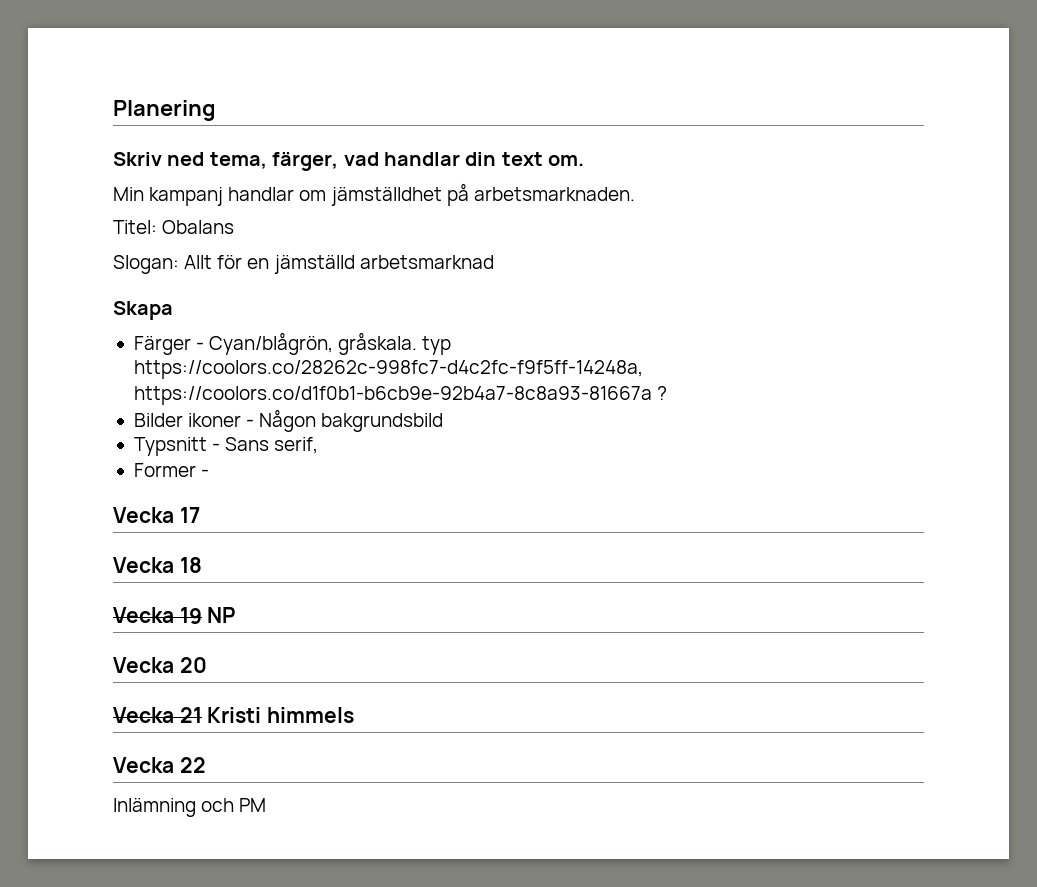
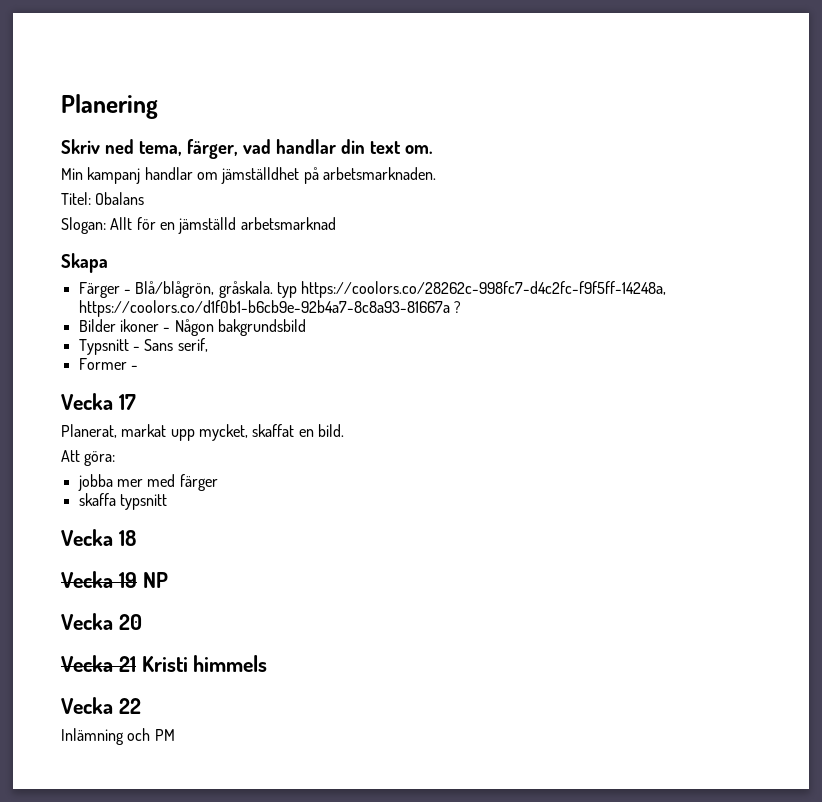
- Färger - Cyan/blågrön, gråskala. typ https://coolors.co/28262c-998fc7-d4c2fc-f9f5ff-14248a, https://coolors.co/d1f0b1-b6cb9e-92b4a7-8c8a93-81667a ?
+ Färger - Blå/blågrön, gråskala. typ https://coolors.co/28262c-998fc7-d4c2fc-f9f5ff-14248a, https://coolors.co/d1f0b1-b6cb9e-92b4a7-8c8a93-81667a ?
+ Planerat, markat upp mycket, skaffat en bild.
+ Att göra:
+ jobba mer med färger
+ skaffa typsnitt

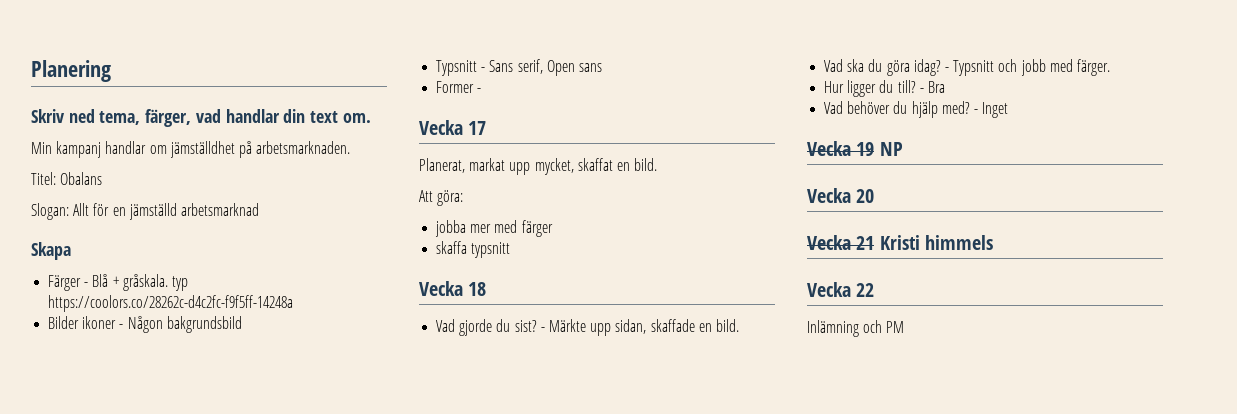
- Färger - Blå/blågrön, gråskala. typ https://coolors.co/28262c-998fc7-d4c2fc-f9f5ff-14248a, https://coolors.co/d1f0b1-b6cb9e-92b4a7-8c8a93-81667a ?
+ Färger - Blå + gråskala. typ https://coolors.co/28262c-d4c2fc-f9f5ff-14248a
- Typsnitt - Sans serif,
+ Typsnitt - Sans serif, Open sans
+ Vad gjorde du sist? - Märkte upp sidan, skaffade en bild.
+ Vad ska du göra idag? - Typsnitt och jobb med färger.
+ Hur ligger du till? - Bra
+ Vad behöver du hjälp med? - Inget

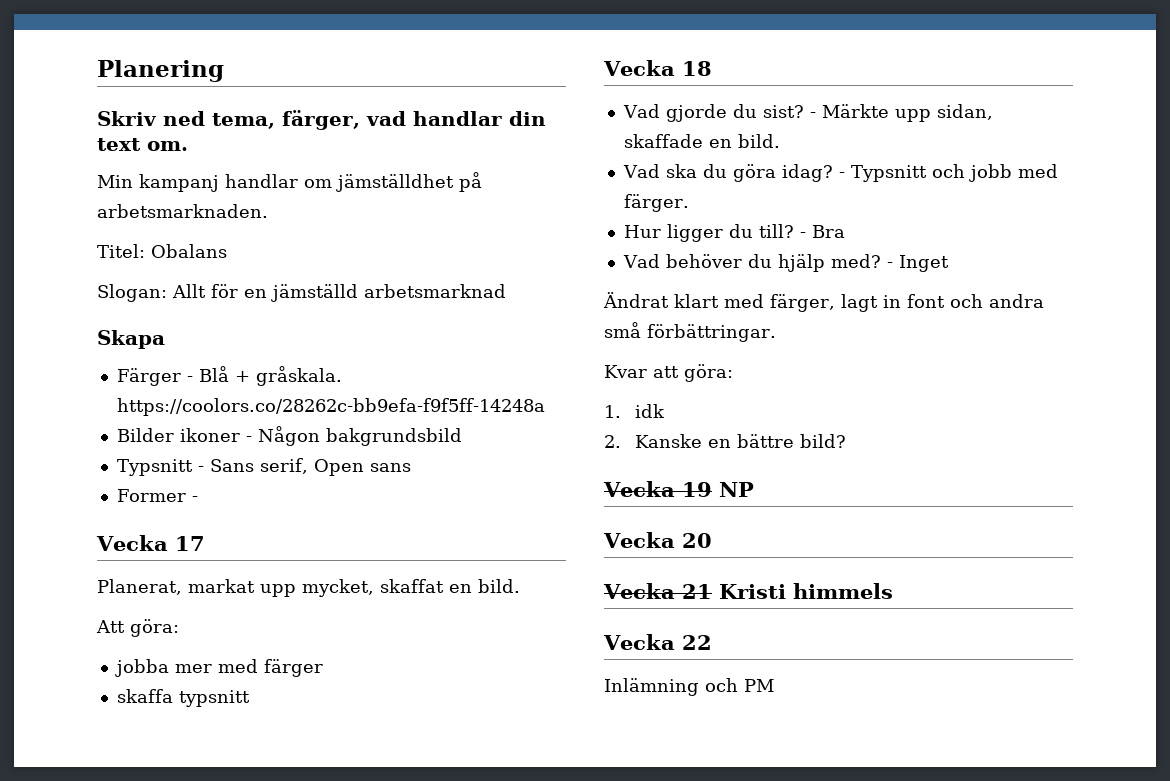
- Färger - Blå + gråskala. typ https://coolors.co/28262c-d4c2fc-f9f5ff-14248a
+ Färger - Blå + gråskala. https://coolors.co/28262c-bb9efa-f9f5ff-14248a
+ Ändrat klart med färger, lagt in font och andra små förbättringar.
+ Kvar att göra:
+ 1. idk
+ 2. Kanske en bättre bild?

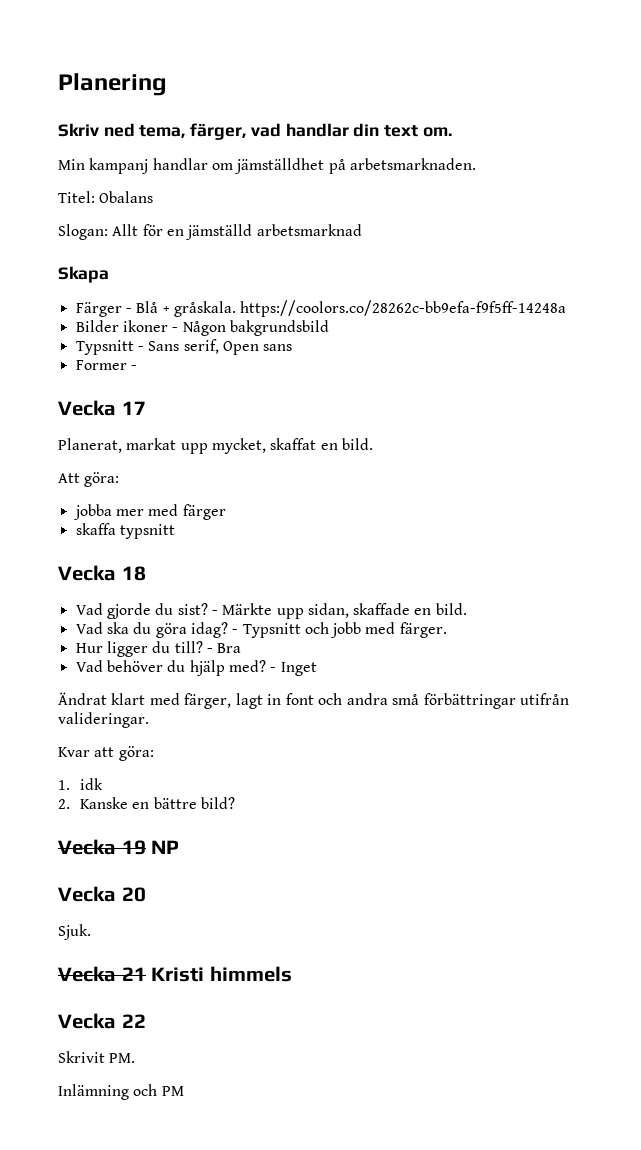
- Ändrat klart med färger, lagt in font och andra små förbättringar.
+ Ändrat klart med färger, lagt in font och andra små förbättringar utifrån valideringar.
+ Sjuk.
+ Skrivit PM.

